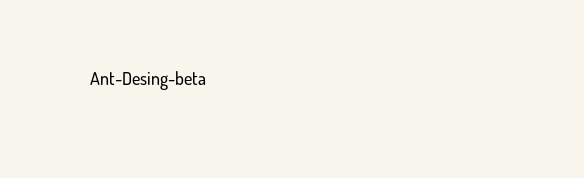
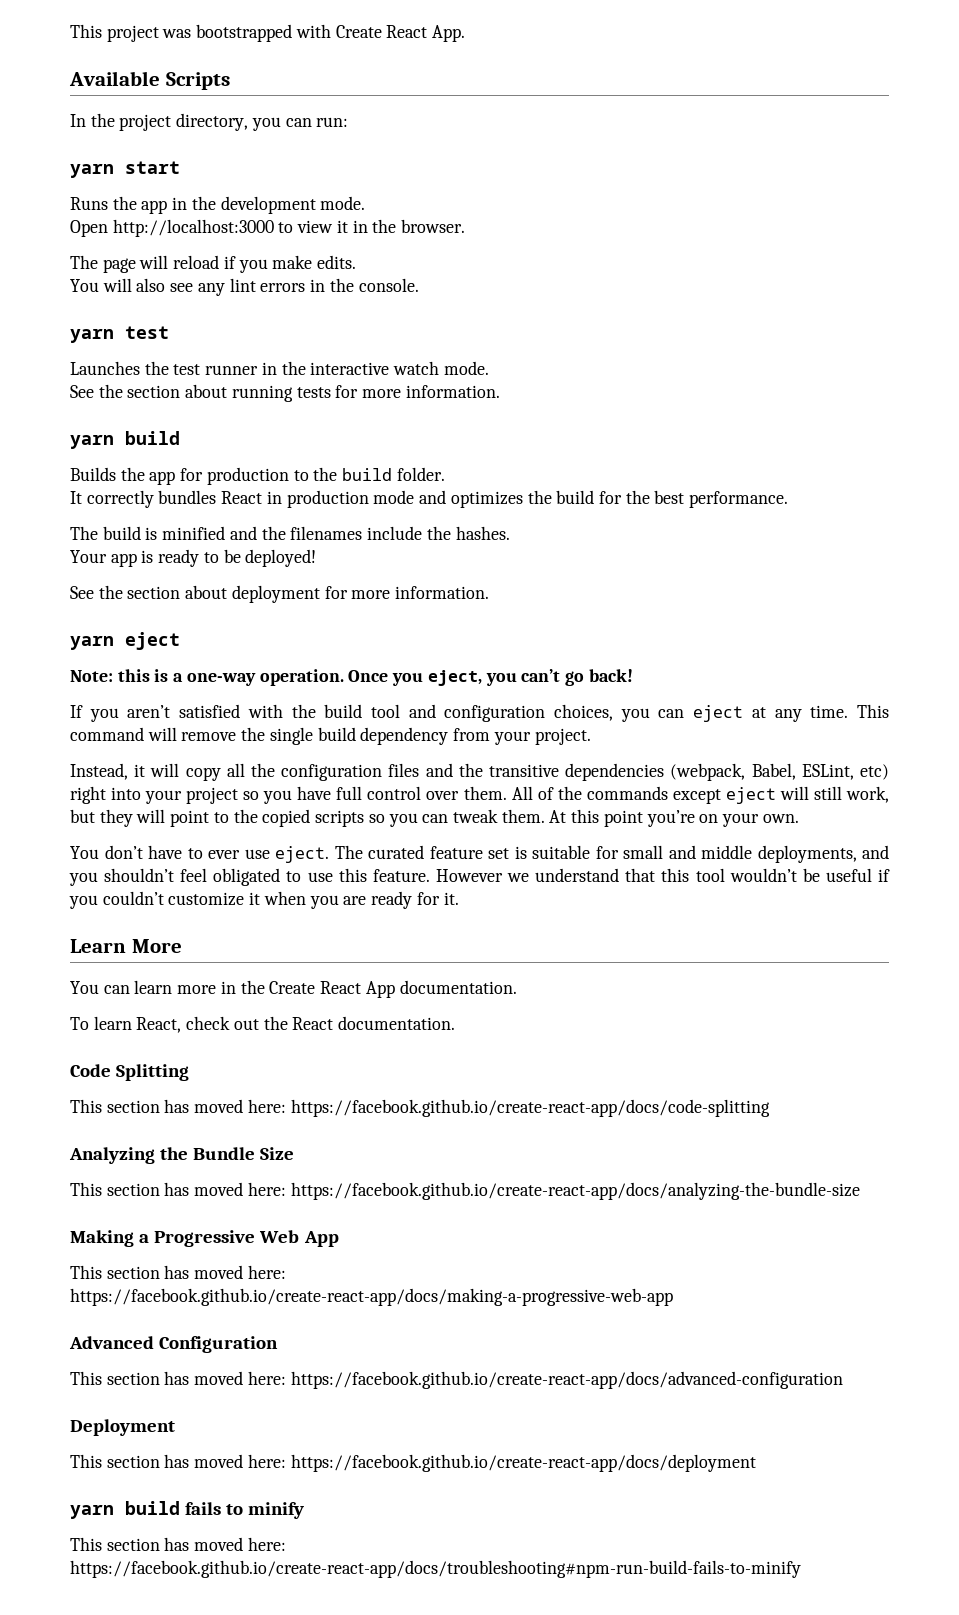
- Ant-Desing-beta
+ This project was bootstrapped with Create React App.
+ Available Scripts
+ In the project directory, you can run:
+ yarn start
+ Runs the app in the development mode.
+ Open http://localhost:3000 to view it in the browser.
+ The page will reload if you make edits.
+ You will also see any lint errors in the console.
+ yarn test
+ Launches the test runner in the interactive watch mode.
+ See the section about running tests for more information.
+ yarn build
+ Builds the app for production to the build folder.
+ It correctly bundles React in production mode and optimizes the build for the best performance.
+ The build is minified and the filenames include the hashes.
+ Your app is ready to be deployed!
+ See the section about deployment for more information.
+ yarn eject
+ Note: this is a one-way operation. Once you eject, you can’t go back!
+ If you aren’t satisfied with the build tool and configuration choices, you can eject at any time. This command will remove the single build dependency from your project.
+ Instead, it will copy all the configuration files and the transitive dependencies (webpack, Babel, ESLint, etc) right into your project so you have full control over them. All of the commands except eject will still work, but they will point to the copied scripts so you can tweak them. At this point you’re on your own.
+ You don’t have to ever use eject. The curated feature set is suitable for small and middle deployments, and you shouldn’t feel obligated to use this feature. However we understand that this tool wouldn’t be useful if you couldn’t customize it when you are ready for it.
+ Learn More
+ You can learn more in the Create React App documentation.
+ To learn React, check out the React documentation.
+ Code Splitting
+ This section has moved here: https://facebook.github.io/create-react-app/docs/code-splitting
+ Analyzing the Bundle Size
+ This section has moved here: https://facebook.github.io/create-react-app/docs/analyzing-the-bundle-size
+ Making a Progressive Web App
+ This section has moved here: https://facebook.github.io/create-react-app/docs/making-a-progressive-web-app
+ Advanced Configuration
+ This section has moved here: https://facebook.github.io/create-react-app/docs/advanced-configuration
+ Deployment
+ This section has moved here: https://facebook.github.io/create-react-app/docs/deployment
+ yarn build fails to minify
+ This section has moved here: https://facebook.github.io/create-react-app/docs/troubleshooting#npm-run-build-fails-to-minify

